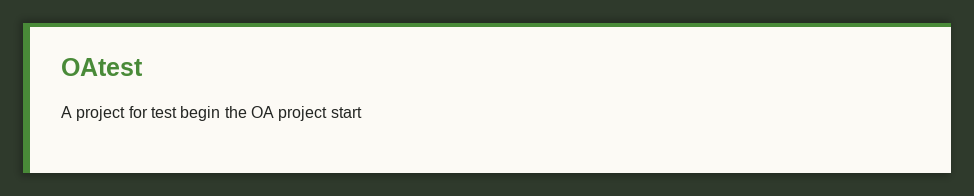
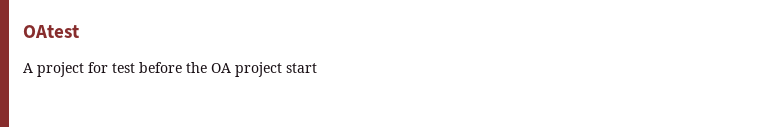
- A project for test begin the OA project start
+ A project for test before the OA project start

